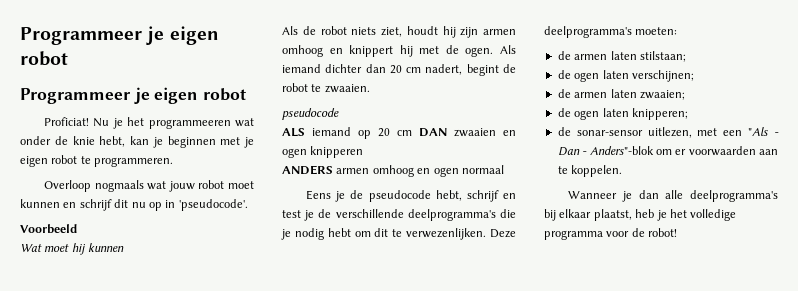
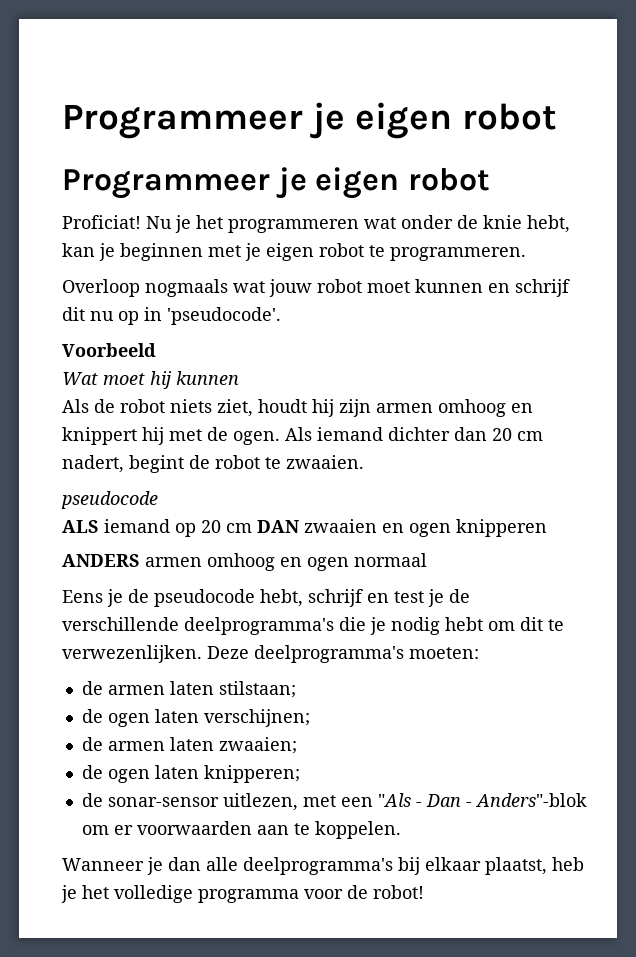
- Nu je het programmeeren wat onder de knie hebt, kan je beginnen met je eigen robot te programmeren.
+ Nu je het programmeren wat onder de knie hebt, kan je beginnen met je eigen robot te programmeren.

